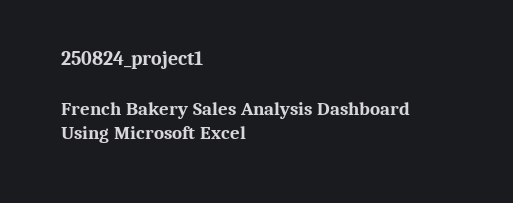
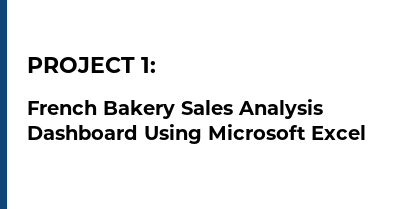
- 250824_project1
+ PROJECT 1:

